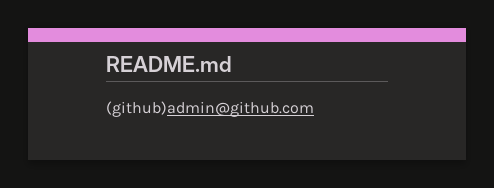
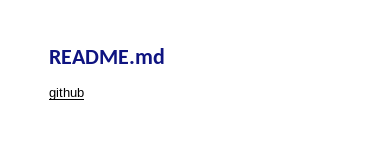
- (github)admin@github.com
+ github

